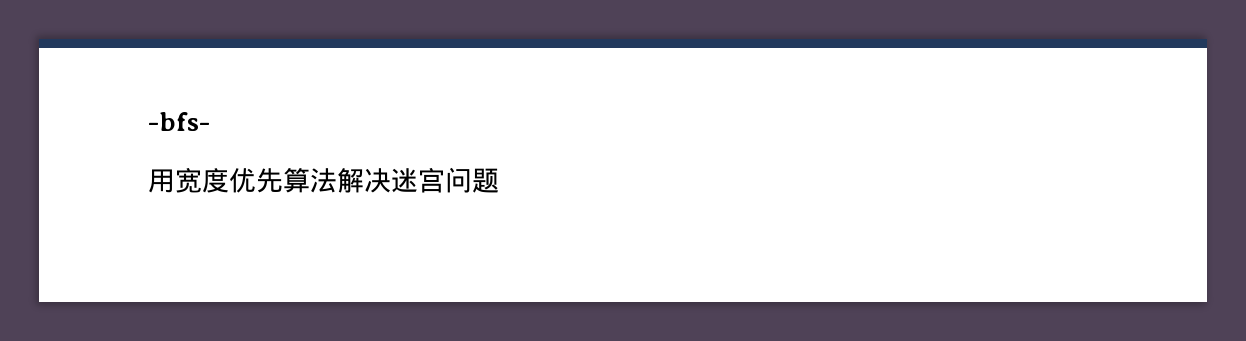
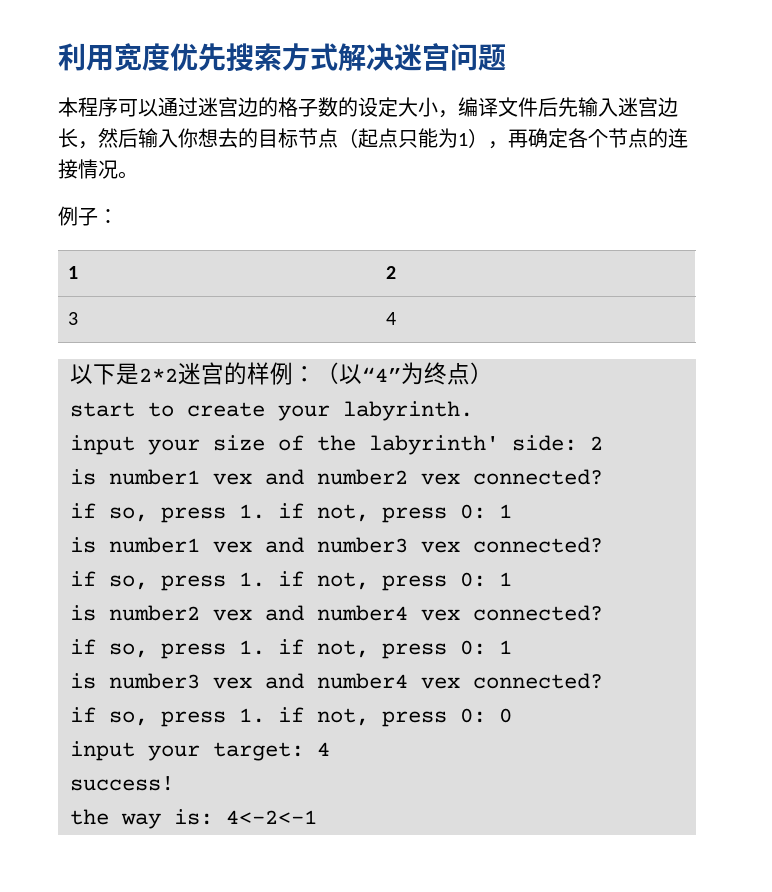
- -bfs-
- 用宽度优先算法解决迷宫问题
+ 利用宽度优先搜索方式解决迷宫问题
+ 本程序可以通过迷宫边的格子数的设定大小，编译文件后先输入迷宫边长，然后输入你想去的目标节点（起点只能为1），再确定各个节点的连接情况。
+ 例子：
+ 1 | 2
+ 3 | 4
+ 以下是2*2迷宫的样例：（以“4”为终点）
+ start to create your labyrinth.
+ input your size of the labyrinth' side: 2
+ is number1 vex and number2 vex connected?
+ if so, press 1. if not, press 0: 1
+ is number1 vex and number3 vex connected?
+ if so, press 1. if not, press 0: 1
+ is number2 vex and number4 vex connected?
+ if so, press 1. if not, press 0: 1
+ is number3 vex and number4 vex connected?
+ if so, press 1. if not, press 0: 0
+ input your target: 4
+ success!
+ the way is: 4<-2<-1

